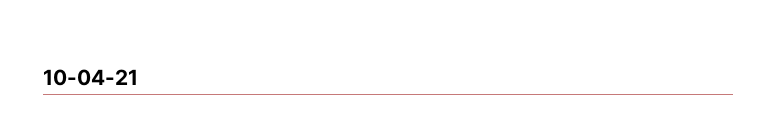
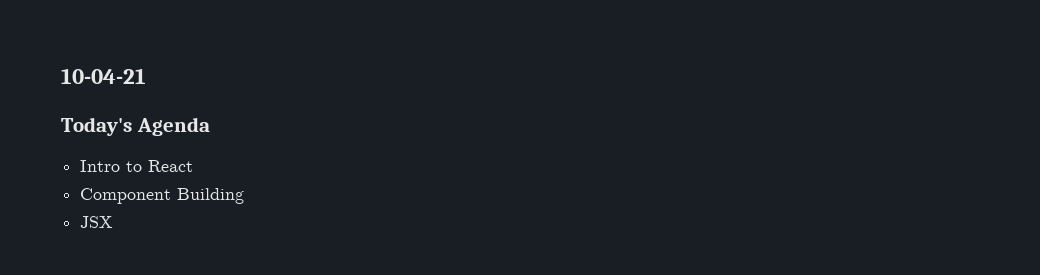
+ Today's Agenda
+ Intro to React
+ Component Building
+ JSX

